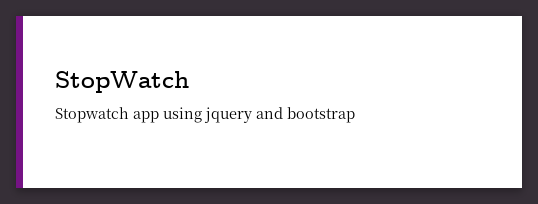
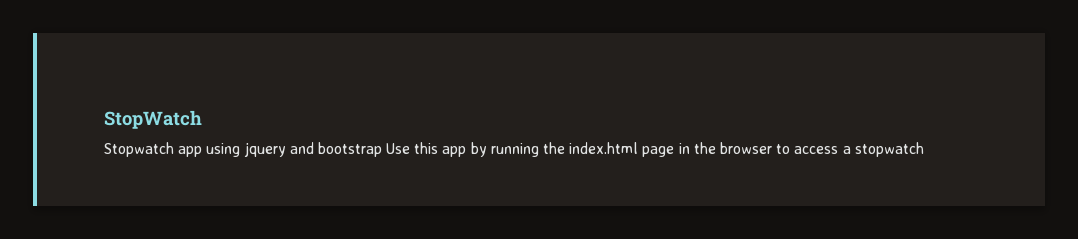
- Stopwatch app using jquery and bootstrap
+ Stopwatch app using jquery and bootstrap Use this app by running the index.html page in the browser to access a stopwatch

